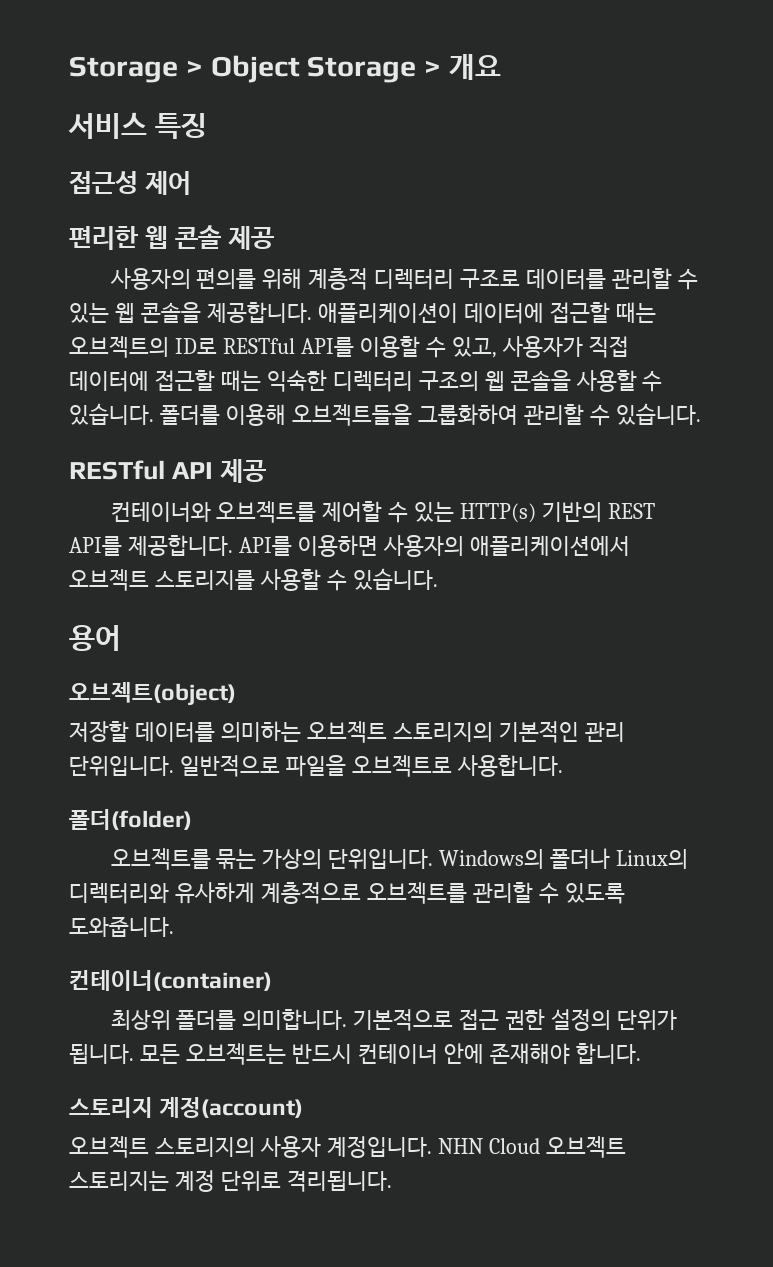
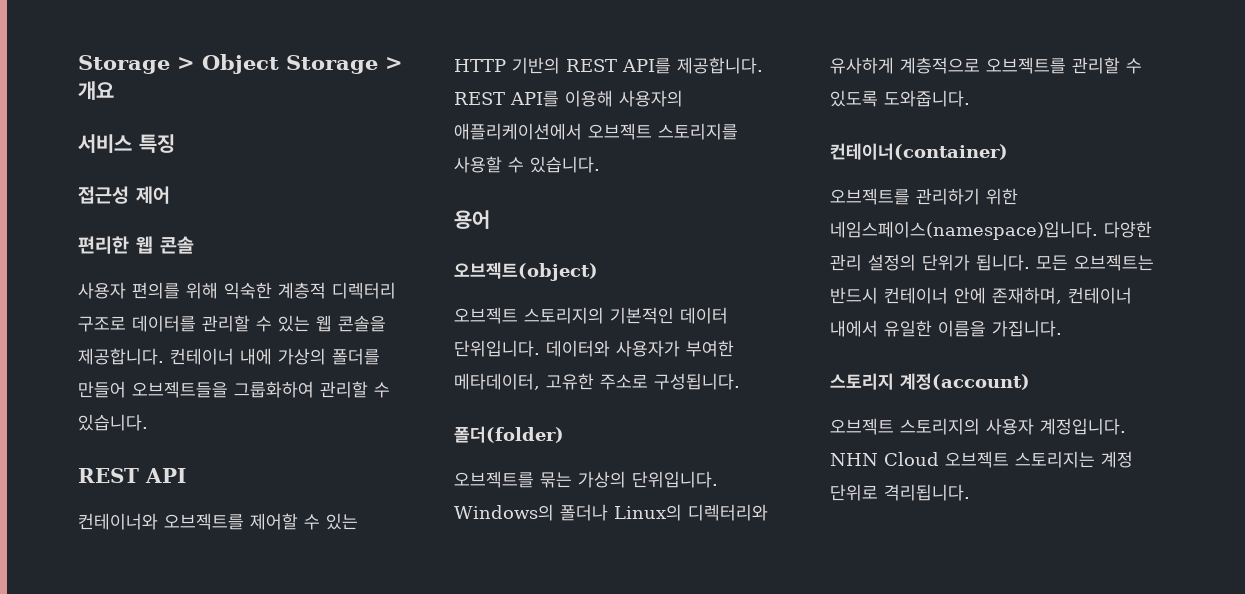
- 편리한 웹 콘솔 제공
- 사용자의 편의를 위해 계층적 디렉터리 구조로 데이터를 관리할 수 있는 웹 콘솔을 제공합니다.
+ 편리한 웹 콘솔
+ 사용자 편의를 위해 익숙한 계층적 디렉터리 구조로 데이터를 관리할 수 있는 웹 콘솔을 제공합니다.
- 애플리케이션이 데이터에 접근할 때는 오브젝트의 ID로 RESTful API를 이용할 수 있고, 사용자가 직접 데이터에 접근할 때는 익숙한 디렉터리 구조의 웹 콘솔을 사용할 수 있습니다. 폴더를 이용해 오브젝트들을 그룹화하여 관리할 수 있습니다.
+ 컨테이너 내에 가상의 폴더를 만들어 오브젝트들을 그룹화하여 관리할 수 있습니다.
- RESTful API 제공
+ REST API
- 컨테이너와 오브젝트를 제어할 수 있는 HTTP(s) 기반의 REST API를 제공합니다.
+ 컨테이너와 오브젝트를 제어할 수 있는 HTTP 기반의 REST API를 제공합니다.
- API를 이용하면 사용자의 애플리케이션에서 오브젝트 스토리지를 사용할 수 있습니다.
+ REST API를 이용해 사용자의 애플리케이션에서 오브젝트 스토리지를 사용할 수 있습니다.
- 저장할 데이터를 의미하는 오브젝트 스토리지의 기본적인 관리 단위입니다. 일반적으로 파일을 오브젝트로 사용합니다.
+ 오브젝트 스토리지의 기본적인 데이터 단위입니다. 데이터와 사용자가 부여한 메타데이터, 고유한 주소로 구성됩니다.
- 최상위 폴더를 의미합니다. 기본적으로 접근 권한 설정의 단위가 됩니다.
+ 오브젝트를 관리하기 위한 네임스페이스(namespace)입니다. 다양한 관리 설정의 단위가 됩니다.
- 모든 오브젝트는 반드시 컨테이너 안에 존재해야 합니다.
+ 모든 오브젝트는 반드시 컨테이너 안에 존재하며, 컨테이너 내에서 유일한 이름을 가집니다.

